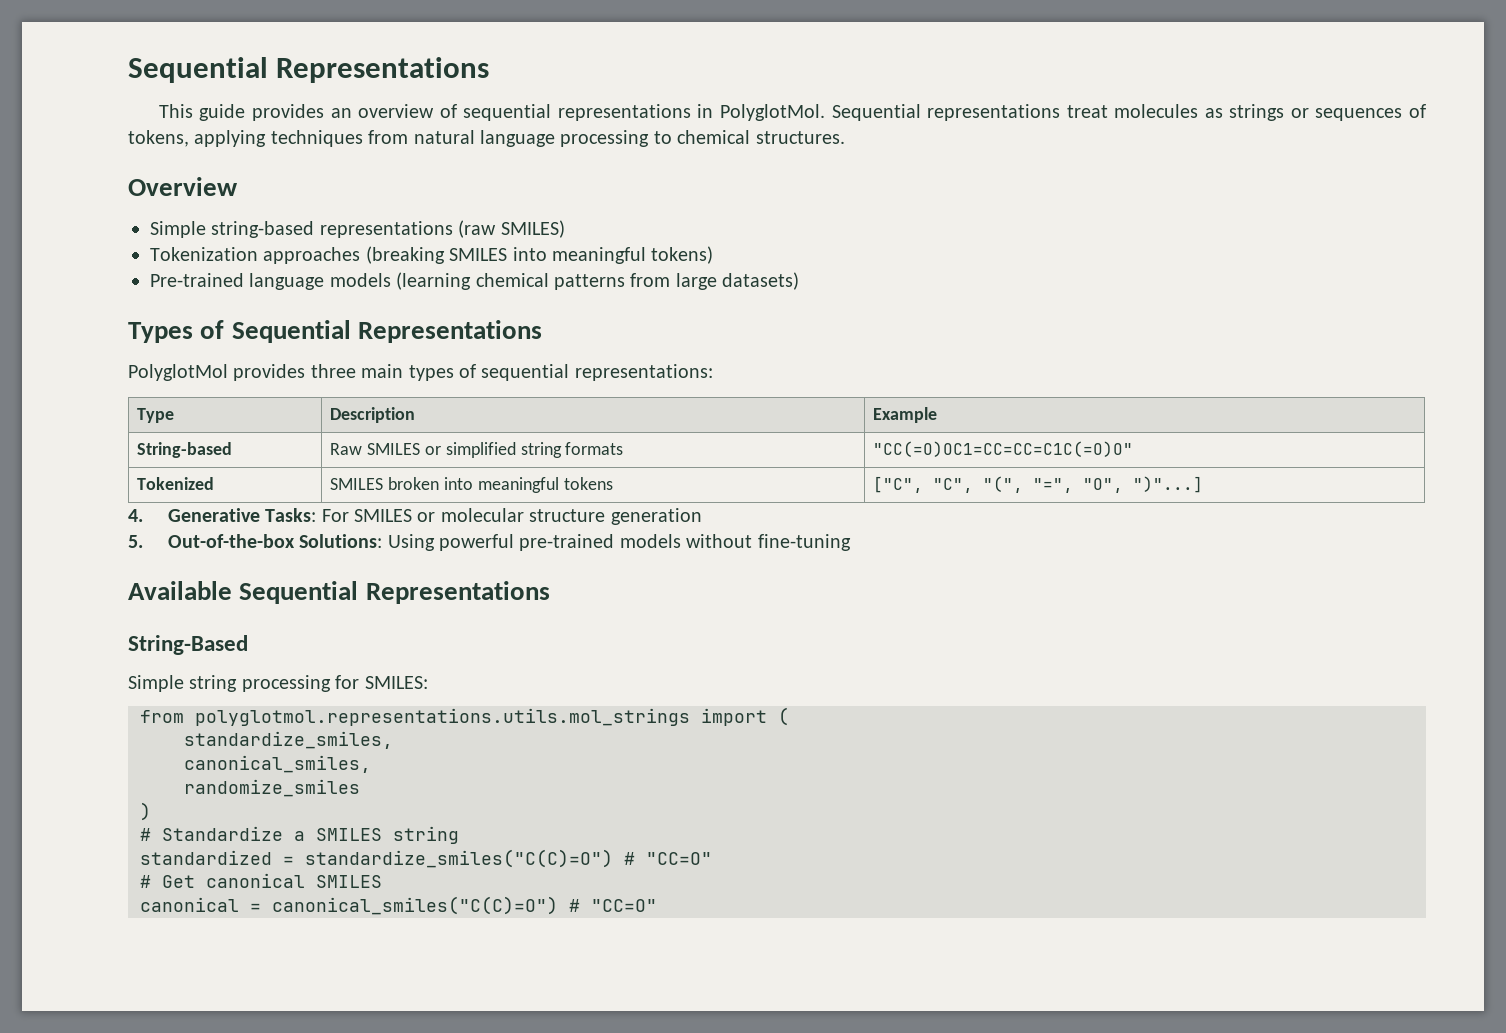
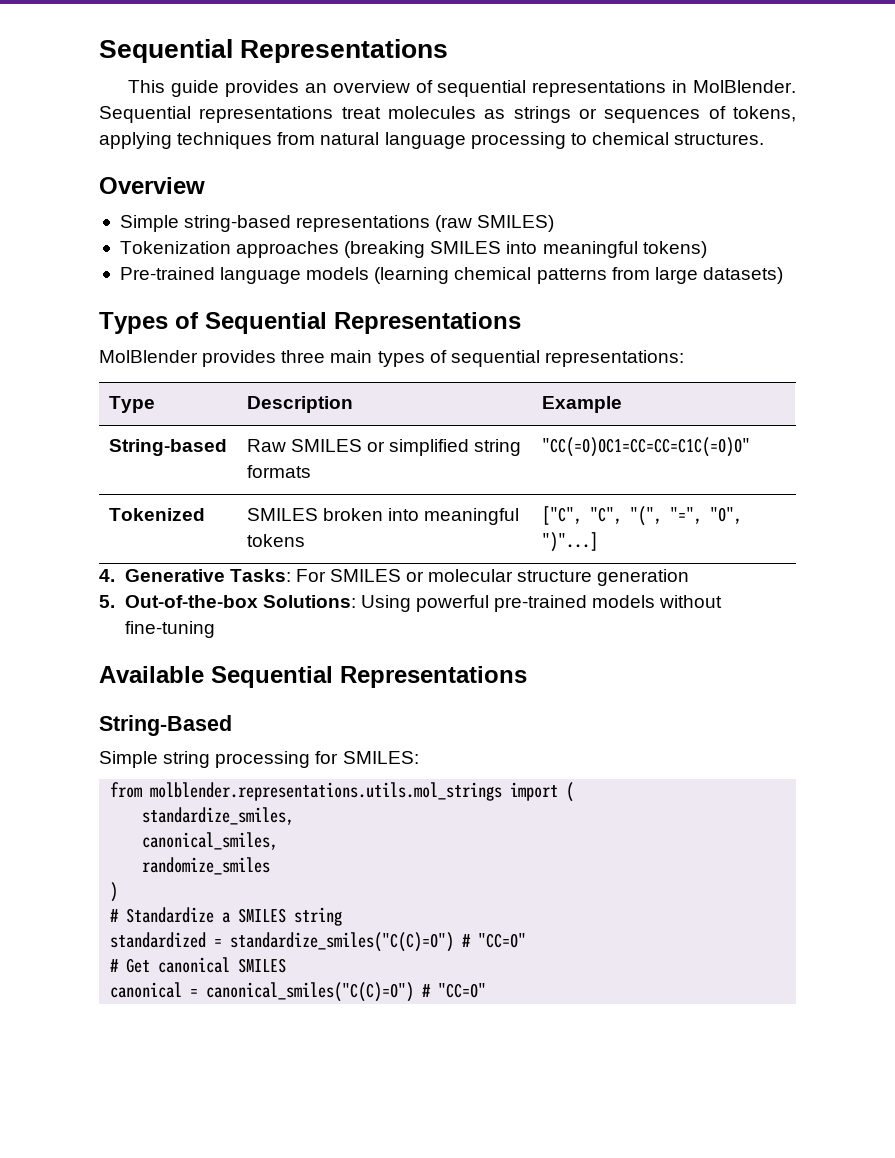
- This guide provides an overview of sequential representations in PolyglotMol.
+ This guide provides an overview of sequential representations in MolBlender.
- PolyglotMol provides three main types of sequential representations:
+ MolBlender provides three main types of sequential representations:
- from polyglotmol.representations.utils.mol_strings import (
+ from molblender.representations.utils.mol_strings import (

